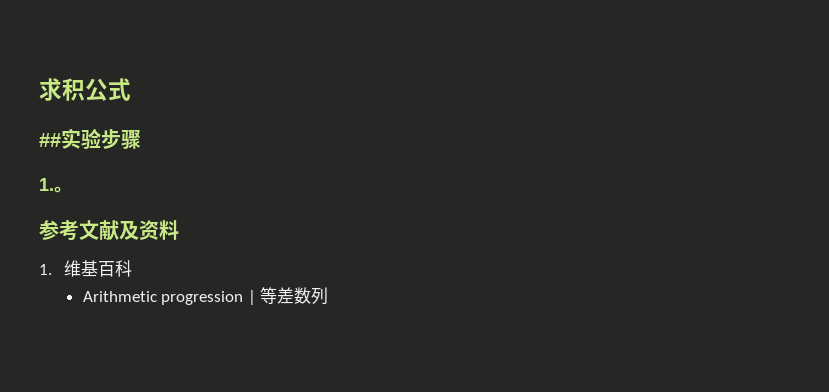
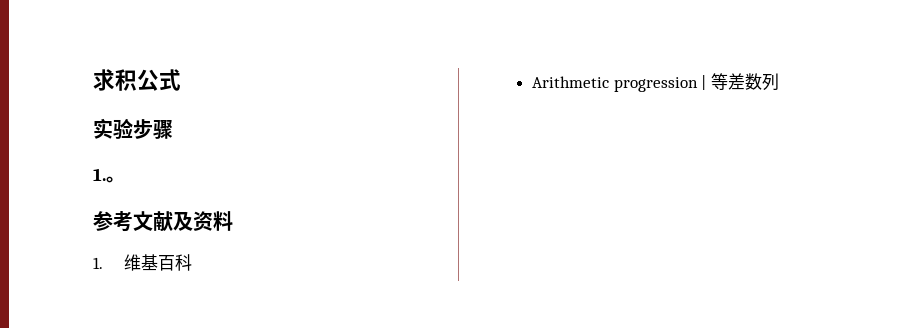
- ##实验步骤
+ 实验步骤

